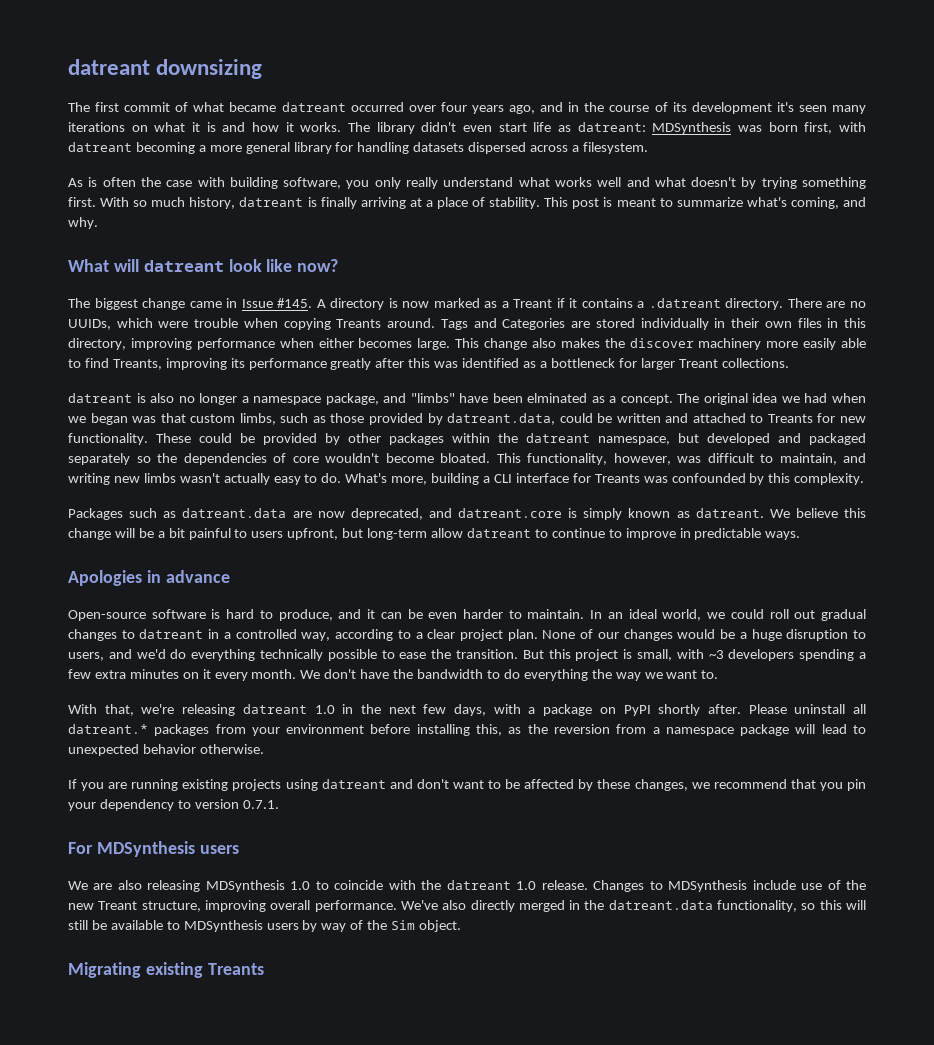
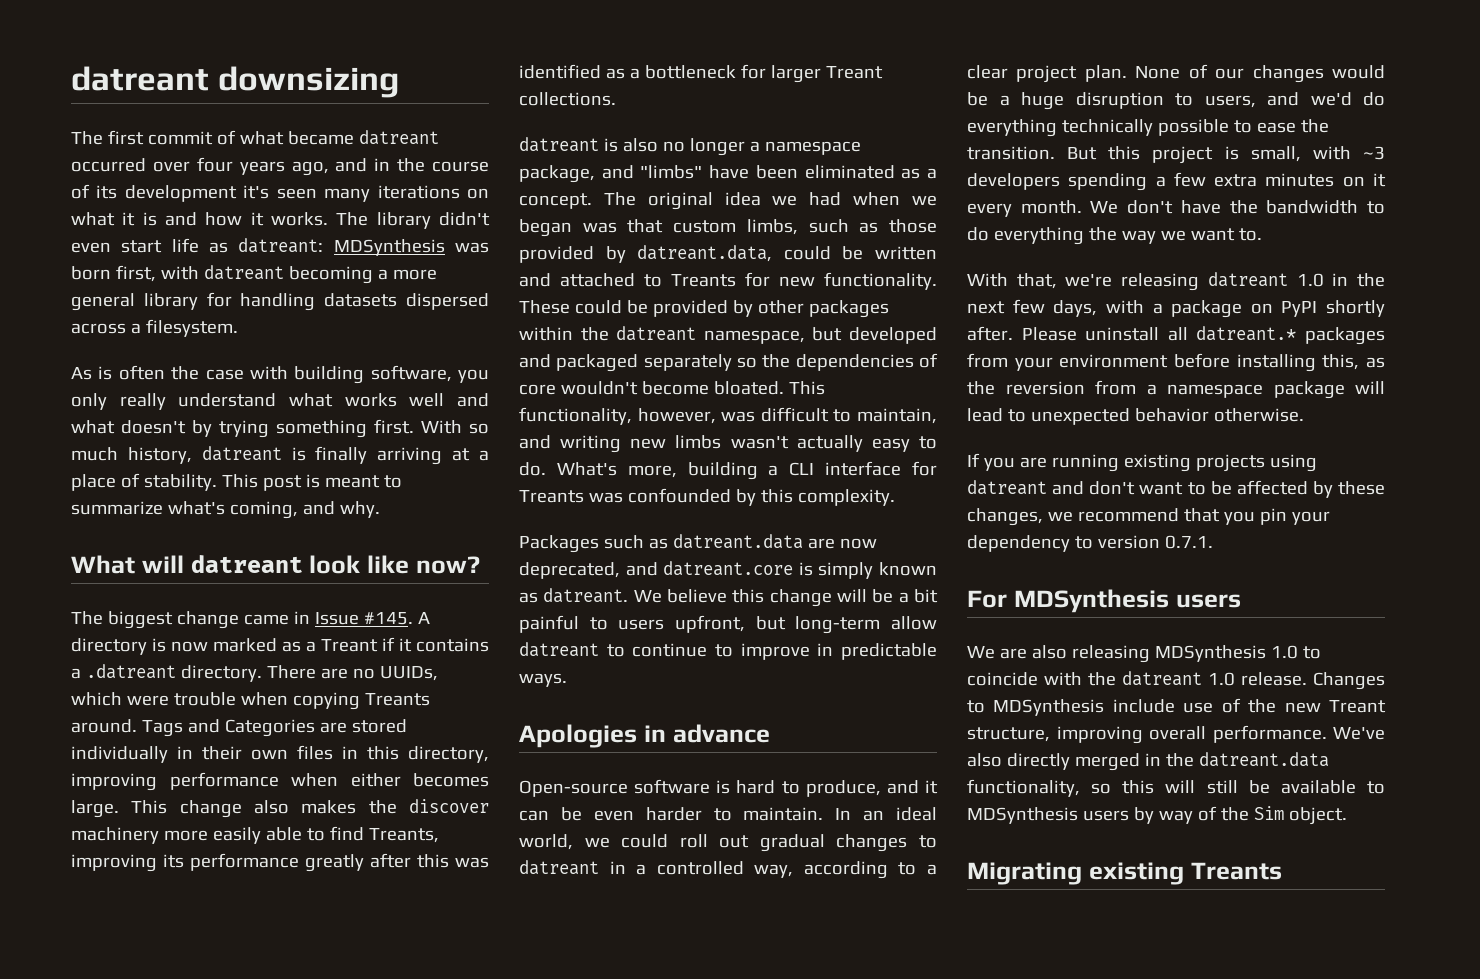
- datreant is also no longer a namespace package, and "limbs" have been elminated as a concept.
+ datreant is also no longer a namespace package, and "limbs" have been eliminated as a concept.

